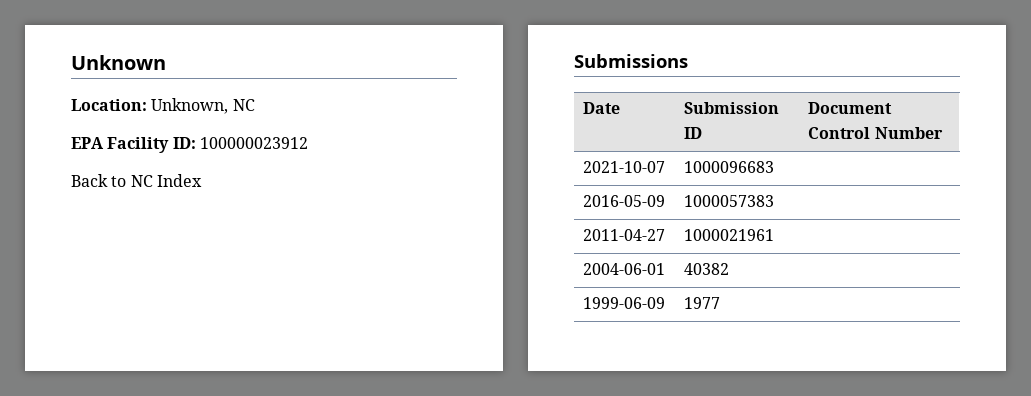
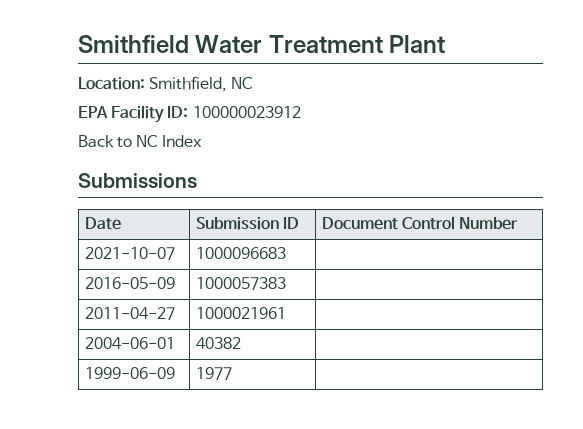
- Unknown
+ Smithfield Water Treatment Plant
- Location: Unknown, NC
+ Location: Smithfield, NC

